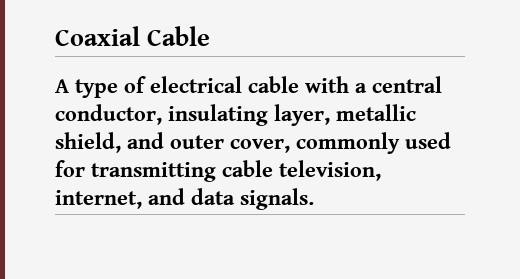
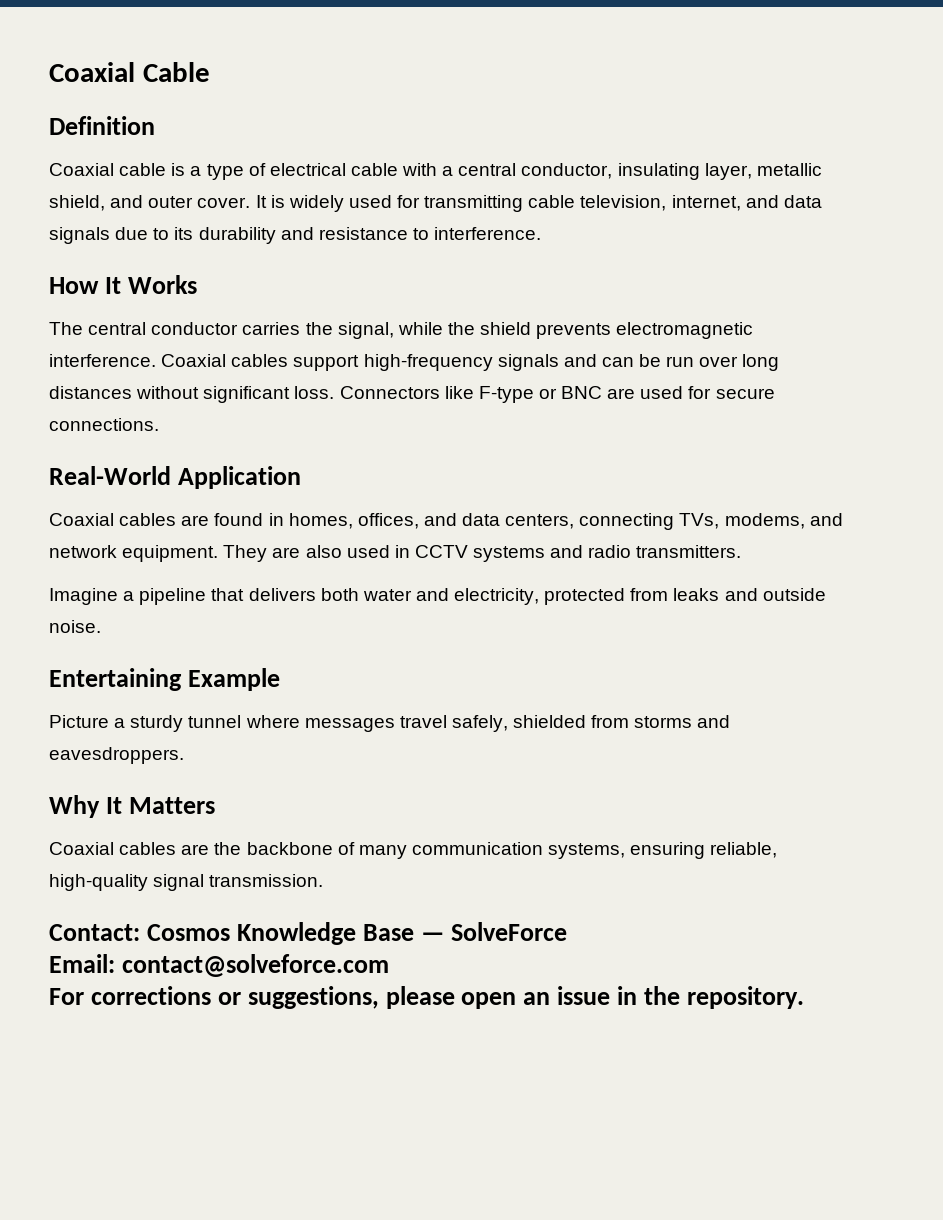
- A type of electrical cable with a central conductor, insulating layer, metallic shield, and outer cover, commonly used for transmitting cable television, internet, and data signals.
+ Definition
+ Coaxial cable is a type of electrical cable with a central conductor, insulating layer, metallic shield, and outer cover. It is widely used for transmitting cable television, internet, and data signals due to its durability and resistance to interference.
+ How It Works
+ The central conductor carries the signal, while the shield prevents electromagnetic interference. Coaxial cables support high-frequency signals and can be run over long distances without significant loss. Connectors like F-type or BNC are used for secure connections.
+ Real-World Application
+ Coaxial cables are found in homes, offices, and data centers, connecting TVs, modems, and network equipment. They are also used in CCTV systems and radio transmitters.
+ Imagine a pipeline that delivers both water and electricity, protected from leaks and outside noise.
+ Entertaining Example
+ Picture a sturdy tunnel where messages travel safely, shielded from storms and eavesdroppers.
+ Why It Matters
+ Coaxial cables are the backbone of many communication systems, ensuring reliable, high-quality signal transmission.
+ Contact: Cosmos Knowledge Base — SolveForce
+ Email: contact@solveforce.com
+ For corrections or suggestions, please open an issue in the repository.

